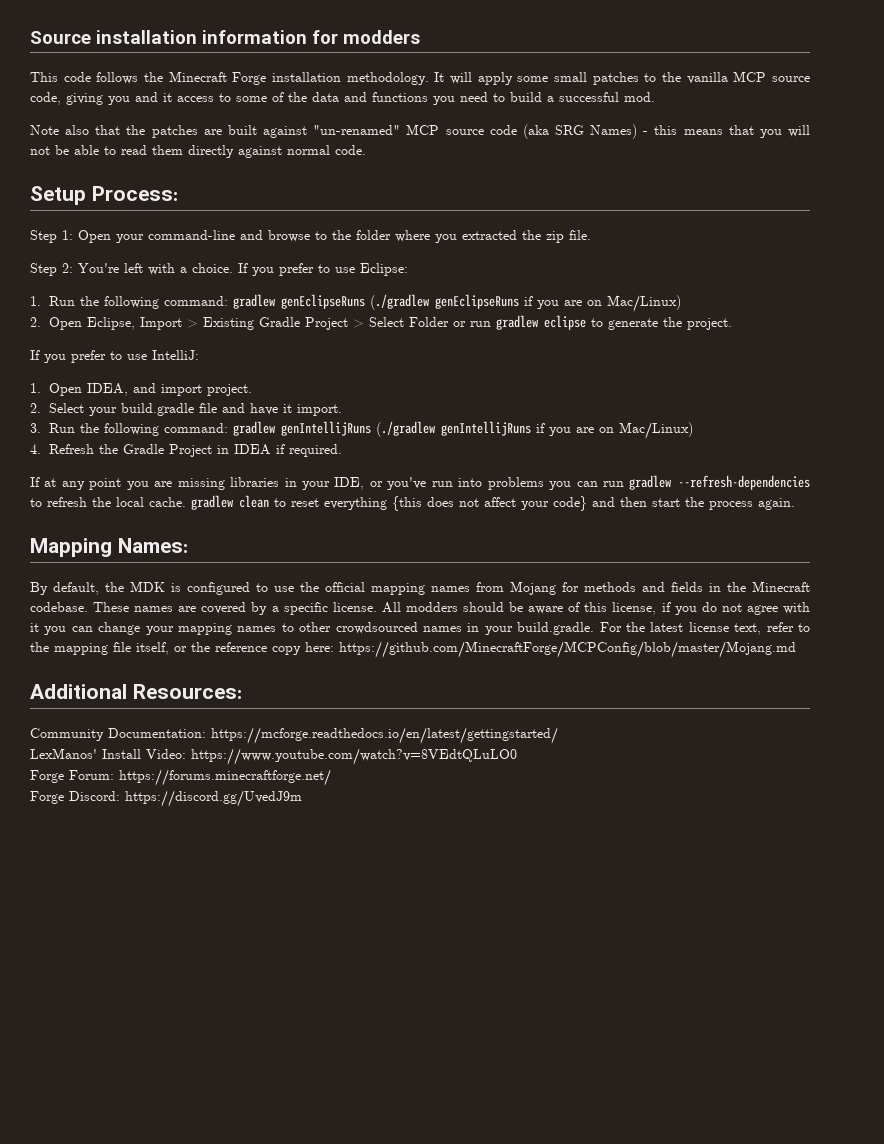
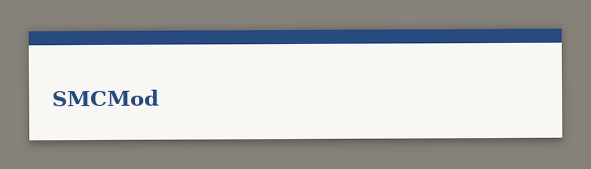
- Source installation information for modders
- This code follows the Minecraft Forge installation methodology. It will apply some small patches to the vanilla MCP source code, giving you and it access to some of the data and functions you need to build a successful mod.
- Note also that the patches are built against "un-renamed" MCP source code (aka SRG Names) - this means that you will not be able to read them directly against normal code.
- Setup Process:
- Step 1: Open your command-line and browse to the folder where you extracted the zip file.
- Step 2: You're left with a choice. If you prefer to use Eclipse:
- 1. Run the following command: gradlew genEclipseRuns (./gradlew genEclipseRuns if you are on Mac/Linux)
- 2. Open Eclipse, Import > Existing Gradle Project > Select Folder or run gradlew eclipse to generate the project.
- If you prefer to use IntelliJ:
- 1. Open IDEA, and import project.
- 2. Select your build.gradle file and have it import.
- 3. Run the following command: gradlew genIntellijRuns (./gradlew genIntellijRuns if you are on Mac/Linux)
- 4. Refresh the Gradle Project in IDEA if required.
- If at any point you are missing libraries in your IDE, or you've run into problems you can run gradlew --refresh-dependencies to refresh the local cache. gradlew clean to reset everything {this does not affect your code} and then start the process again.
- Mapping Names:
- By default, the MDK is configured to use the official mapping names from Mojang for methods and fields in the Minecraft codebase. These names are covered by a specific license. All modders should be aware of this license, if you do not agree with it you can change your mapping names to other crowdsourced names in your build.gradle. For the latest license text, refer to the mapping file itself, or the reference copy here: https://github.com/MinecraftForge/MCPConfig/blob/master/Mojang.md
- Additional Resources:
- Community Documentation: https://mcforge.readthedocs.io/en/latest/gettingstarted/
- LexManos' Install Video: https://www.youtube.com/watch?v=8VEdtQLuLO0
- Forge Forum: https://forums.minecraftforge.net/
- Forge Discord: https://discord.gg/UvedJ9m
+ SMCMod

